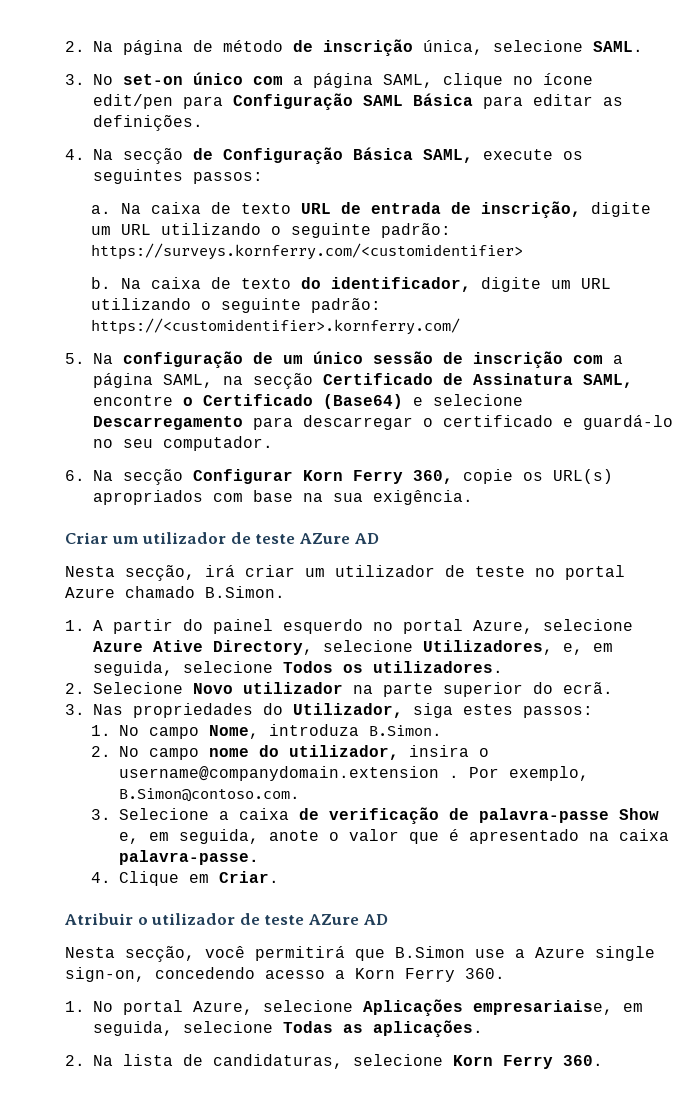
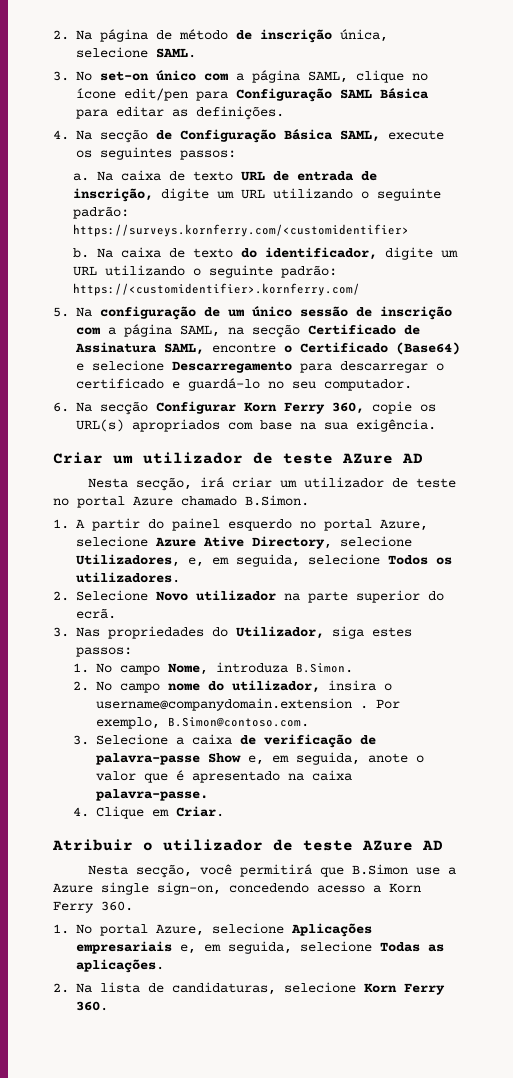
- 1. No portal Azure, selecione Aplicações empresariaise, em seguida, selecione Todas as aplicações.
+ 1. No portal Azure, selecione Aplicações empresariais e, em seguida, selecione Todas as aplicações.

